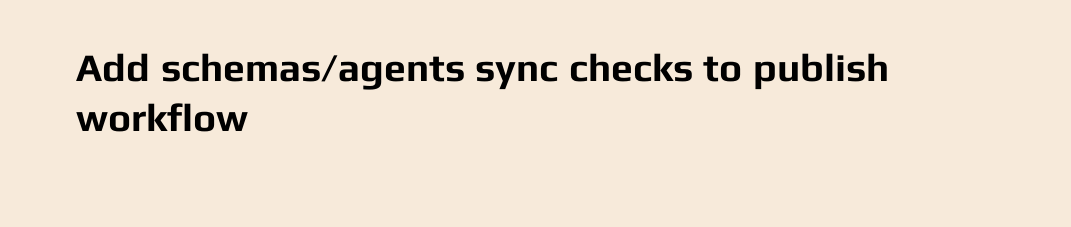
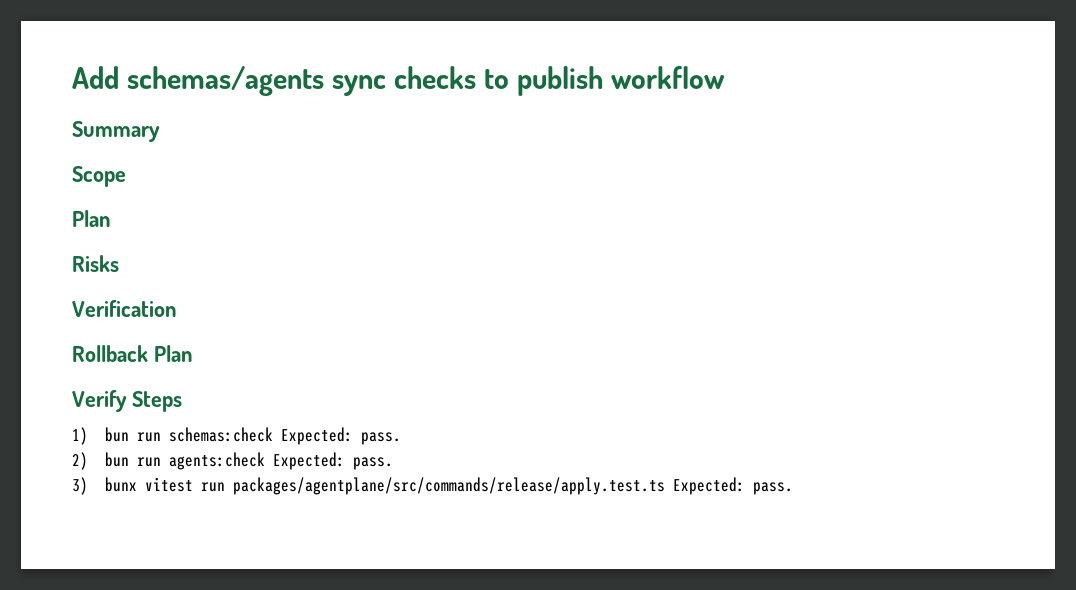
+ Summary
+ Scope
+ Plan
+ Risks
+ Verification
+ Rollback Plan
+ Verify Steps
+ 1) bun run schemas:check Expected: pass.
+ 2) bun run agents:check Expected: pass.
+ 3) bunx vitest run packages/agentplane/src/commands/release/apply.test.ts Expected: pass.

